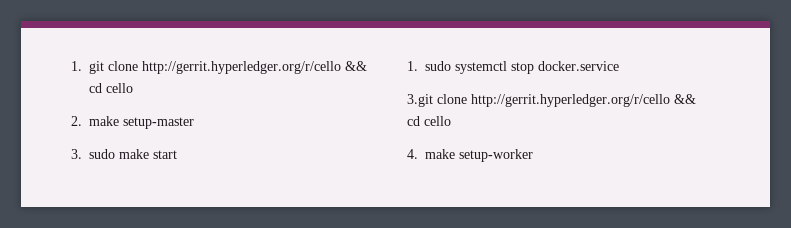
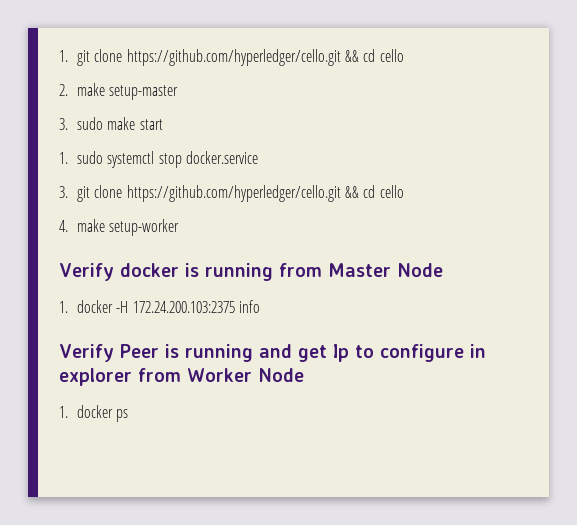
- 1. git clone http://gerrit.hyperledger.org/r/cello && cd cello
+ 1. git clone https://github.com/hyperledger/cello.git && cd cello
- 3.git clone http://gerrit.hyperledger.org/r/cello && cd cello
+ 3. git clone https://github.com/hyperledger/cello.git && cd cello
+ Verify docker is running from Master Node
+ 1. docker -H 172.24.200.103:2375 info
+ Verify Peer is running and get Ip to configure in explorer from Worker Node
+ 1. docker ps

